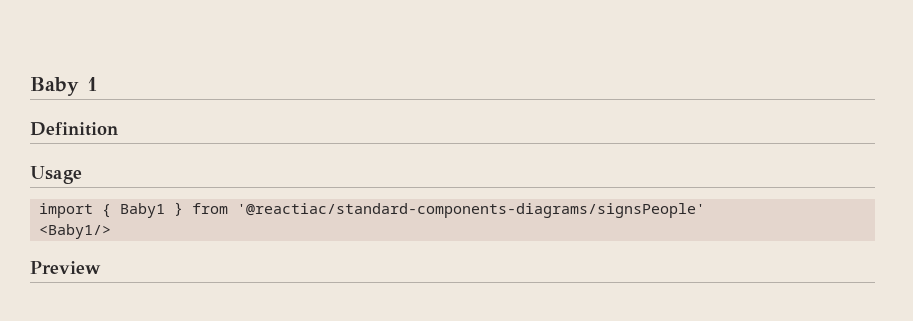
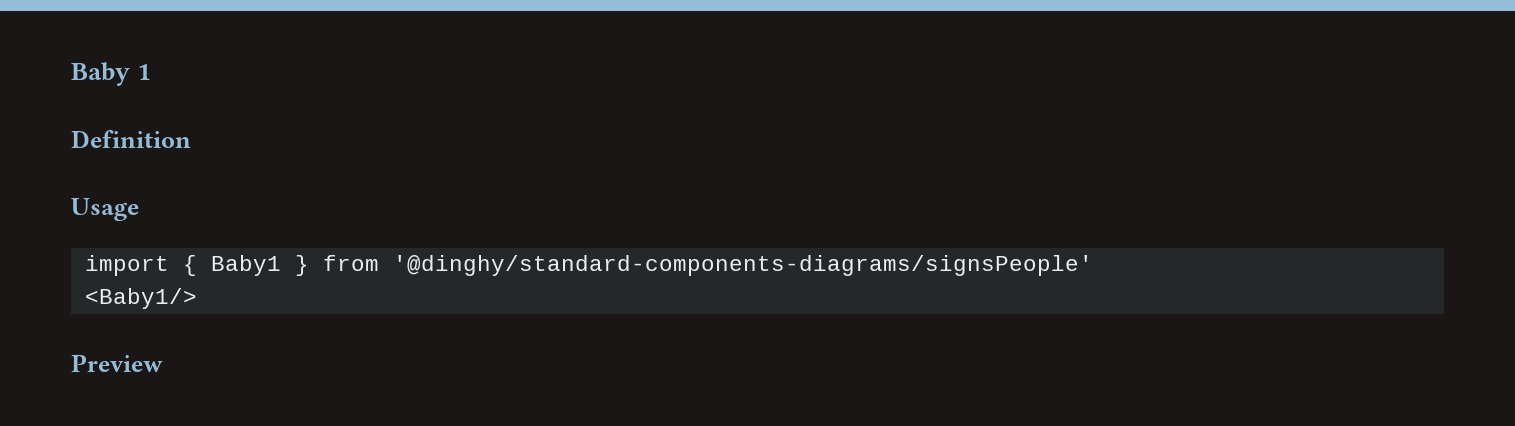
- import { Baby1 } from '@reactiac/standard-components-diagrams/signsPeople'
+ import { Baby1 } from '@dinghy/standard-components-diagrams/signsPeople'

